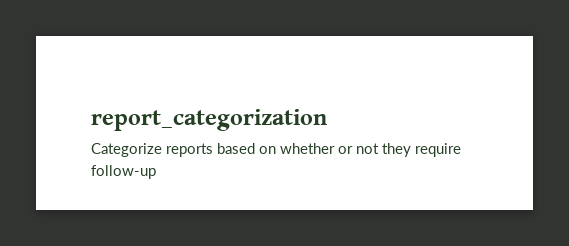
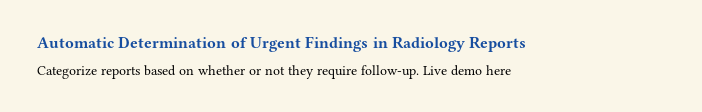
- report_categorization
+ Automatic Determination of Urgent Findings in Radiology Reports
- Categorize reports based on whether or not they require follow-up
+ Categorize reports based on whether or not they require follow-up. Live demo here

